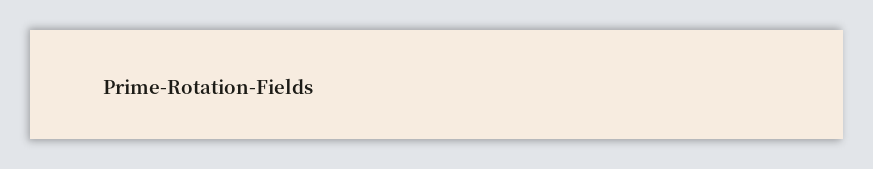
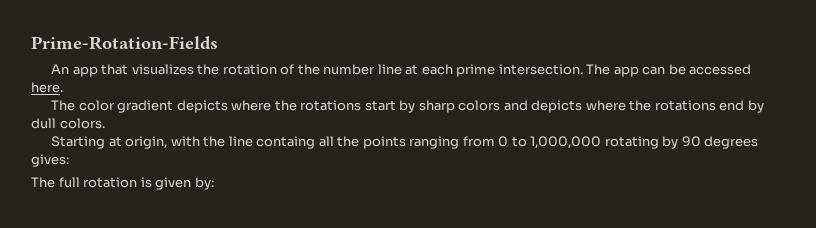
+ An app that visualizes the rotation of the number line at each prime intersection. The app can be accessed here.
+ The color gradient depicts where the rotations start by sharp colors and depicts where the rotations end by dull colors.
+ Starting at origin, with the line containg all the points ranging from 0 to 1,000,000 rotating by 90 degrees gives:
+ The full rotation is given by:

